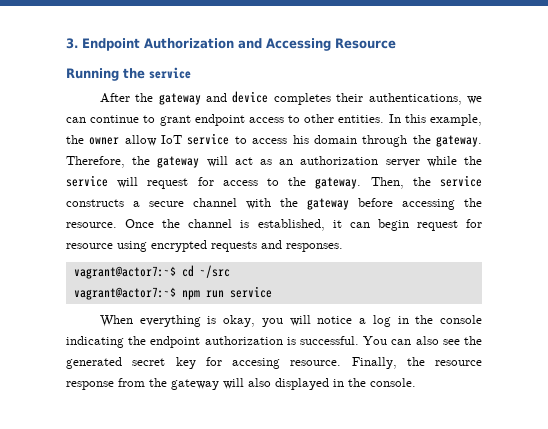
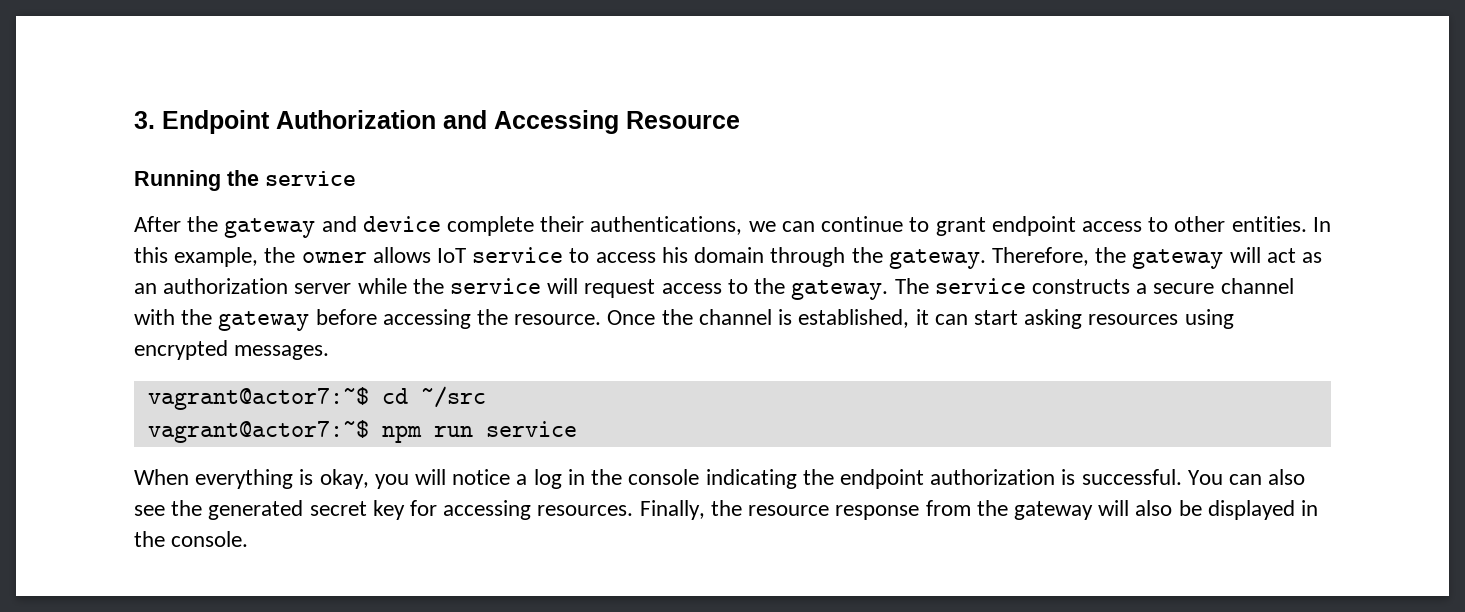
- After the gateway and device completes their authentications, we can continue to grant endpoint access to other entities.
+ After the gateway and device complete their authentications, we can continue to grant endpoint access to other entities.
- In this example, the owner allow IoT service to access his domain through the gateway.
+ In this example, the owner allows IoT service to access his domain through the gateway.
- Therefore, the gateway will act as an authorization server while the service will request for access to the gateway.
+ Therefore, the gateway will act as an authorization server while the service will request access to the gateway.
- Then, the service constructs a secure channel with the gateway before accessing the resource.
+ The service constructs a secure channel with the gateway before accessing the resource.
- Once the channel is established, it can begin request for resource using encrypted requests and responses.
+ Once the channel is established, it can start asking resources using encrypted messages.
- You can also see the generated secret key for accesing resource.
+ You can also see the generated secret key for accessing resources.
- Finally, the resource response from the gateway will also displayed in the console.
+ Finally, the resource response from the gateway will also be displayed in the console.

